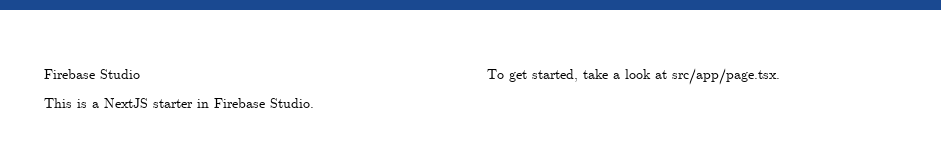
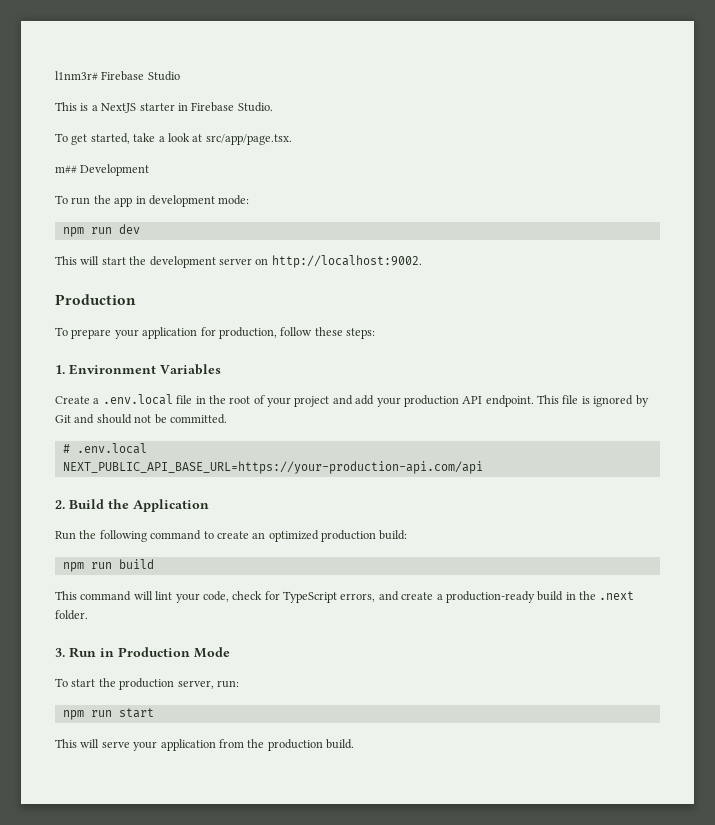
- Firebase Studio
+ l1nm3r# Firebase Studio
+ m## Development
+ To run the app in development mode:
+ npm run dev
+ This will start the development server on http://localhost:9002.
+ Production
+ To prepare your application for production, follow these steps:
+ 1. Environment Variables
+ Create a .env.local file in the root of your project and add your production API endpoint. This file is ignored by Git and should not be committed.
+ # .env.local
+ NEXT_PUBLIC_API_BASE_URL=https://your-production-api.com/api
+ 2. Build the Application
+ Run the following command to create an optimized production build:
+ npm run build
+ This command will lint your code, check for TypeScript errors, and create a production-ready build in the .next folder.
+ 3. Run in Production Mode
+ To start the production server, run:
+ npm run start
+ This will serve your application from the production build.

